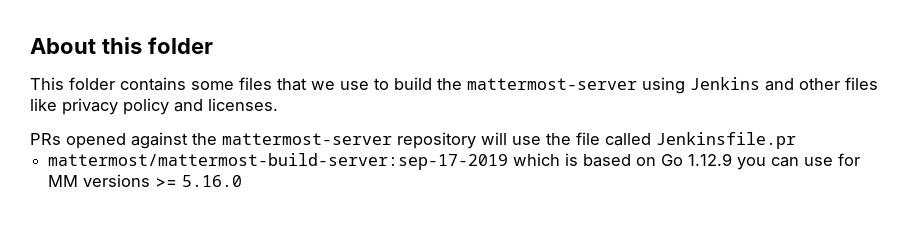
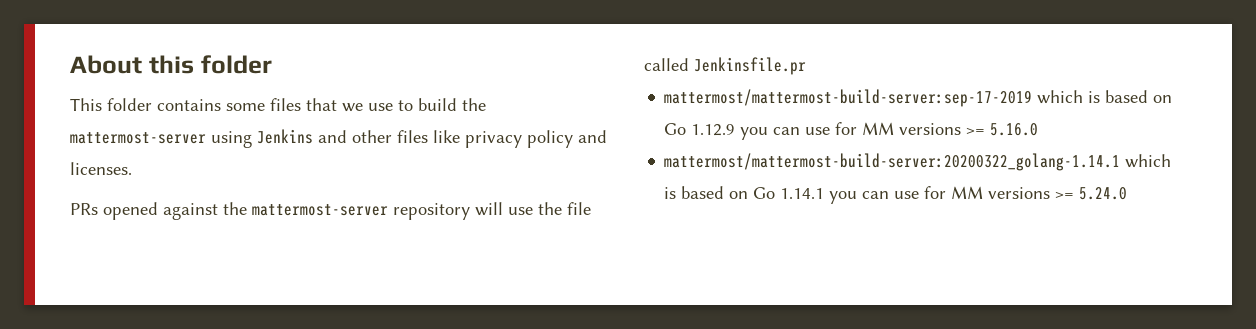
+ mattermost/mattermost-build-server:20200322_golang-1.14.1 which is based on Go 1.14.1 you can use for MM versions >= 5.24.0

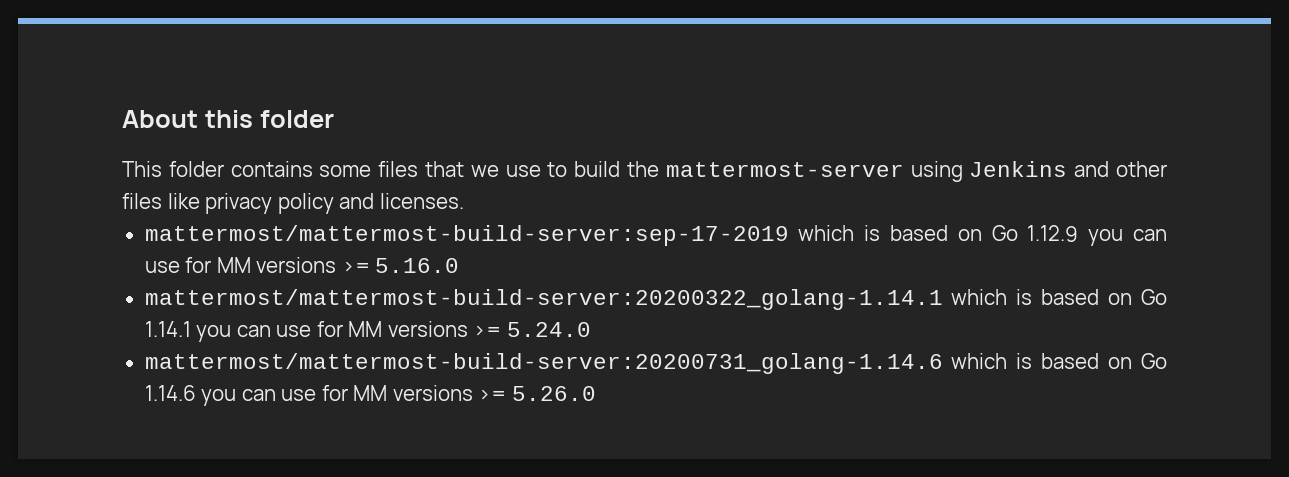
- PRs opened against the mattermost-server repository will use the file called Jenkinsfile.pr
+ mattermost/mattermost-build-server:20200731_golang-1.14.6 which is based on Go 1.14.6 you can use for MM versions >= 5.26.0

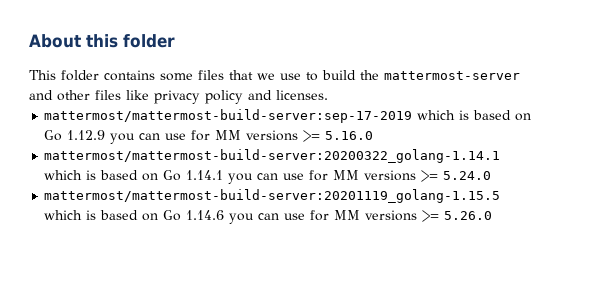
- This folder contains some files that we use to build the mattermost-server using Jenkins and other files like privacy policy and licenses.
+ This folder contains some files that we use to build the mattermost-server and other files like privacy policy and licenses.
- mattermost/mattermost-build-server:20200731_golang-1.14.6 which is based on Go 1.14.6 you can use for MM versions >= 5.26.0
+ mattermost/mattermost-build-server:20201119_golang-1.15.5 which is based on Go 1.14.6 you can use for MM versions >= 5.26.0

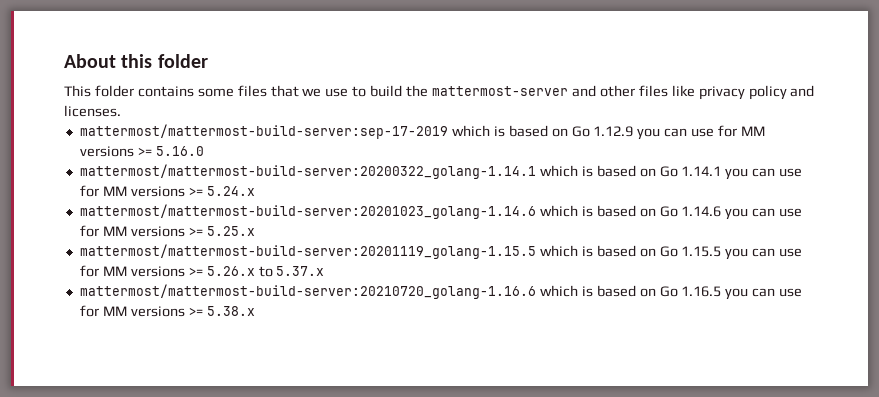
- mattermost/mattermost-build-server:20200322_golang-1.14.1 which is based on Go 1.14.1 you can use for MM versions >= 5.24.0
- mattermost/mattermost-build-server:20201119_golang-1.15.5 which is based on Go 1.14.6 you can use for MM versions >= 5.26.0
+ mattermost/mattermost-build-server:20200322_golang-1.14.1 which is based on Go 1.14.1 you can use for MM versions >= 5.24.x
+ mattermost/mattermost-build-server:20201023_golang-1.14.6 which is based on Go 1.14.6 you can use for MM versions >= 5.25.x
+ mattermost/mattermost-build-server:20201119_golang-1.15.5 which is based on Go 1.15.5 you can use for MM versions >= 5.26.x to 5.37.x
+ mattermost/mattermost-build-server:20210720_golang-1.16.6 which is based on Go 1.16.5 you can use for MM versions >= 5.38.x

